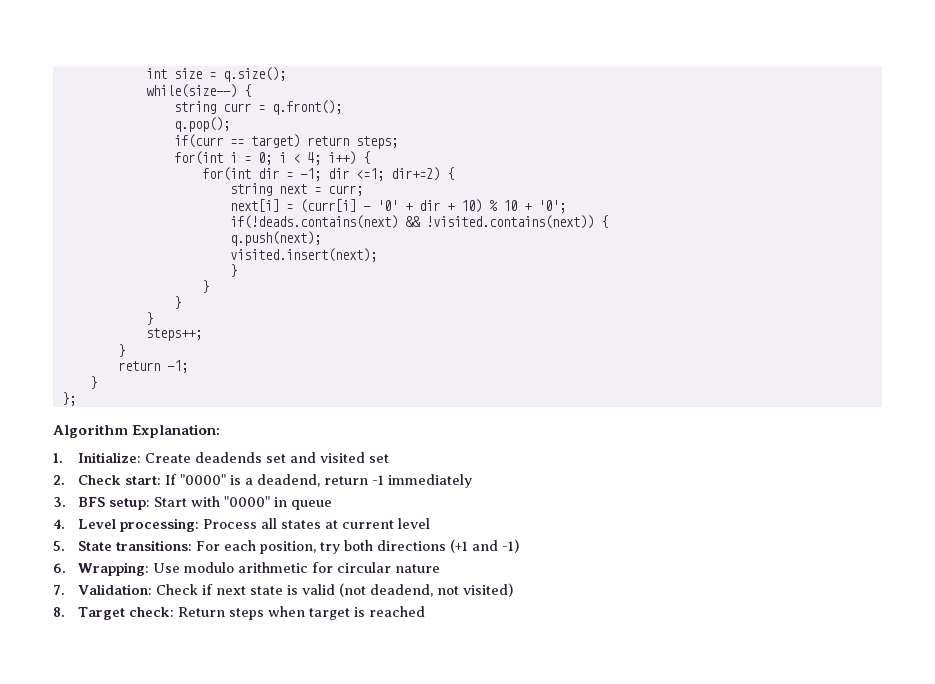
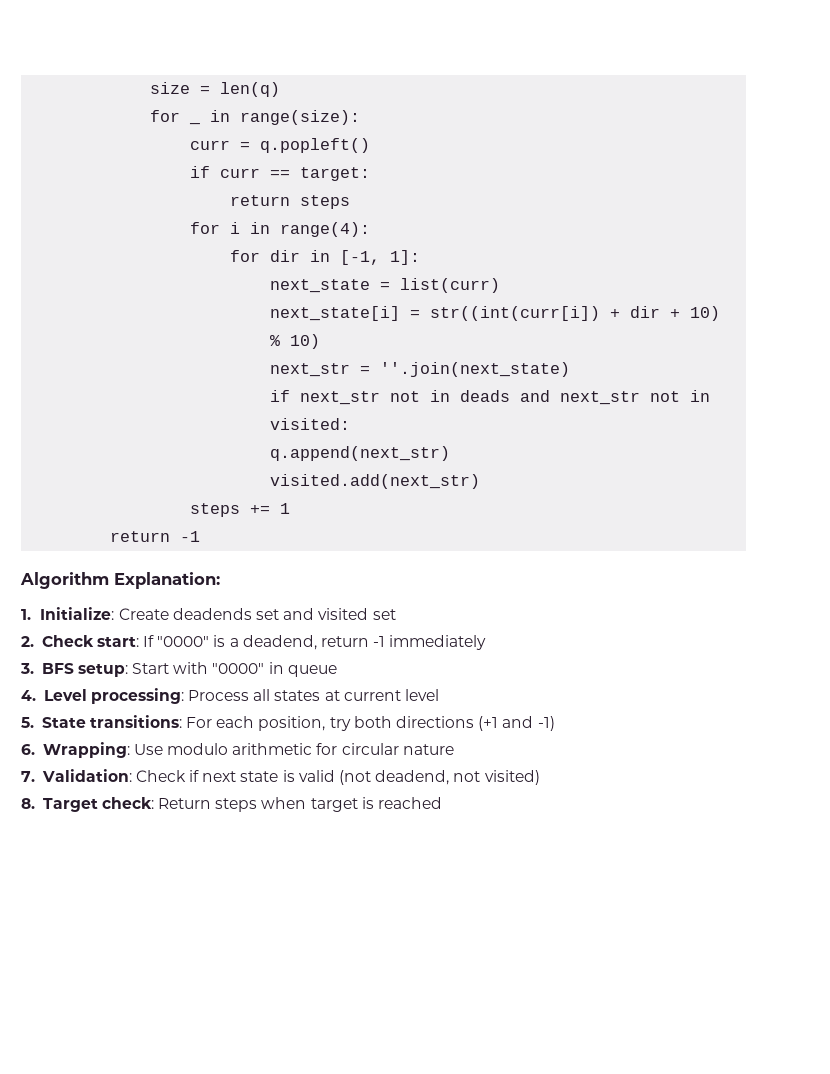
- int size = q.size();
- while(size--) {
- string curr = q.front();
- q.pop();
- if(curr == target) return steps;
- for(int i = 0; i < 4; i++) {
- for(int dir = -1; dir <=1; dir+=2) {
- string next = curr;
- next[i] = (curr[i] - '0' + dir + 10) % 10 + '0';
- if(!deads.contains(next) && !visited.contains(next)) {
- q.push(next);
- visited.insert(next);
- }
- }
- }
- }
- steps++;
- }
- return -1;
- }
- };
+ size = len(q)
+ for _ in range(size):
+ curr = q.popleft()
+ if curr == target:
+ return steps
+ for i in range(4):
+ for dir in [-1, 1]:
+ next_state = list(curr)
+ next_state[i] = str((int(curr[i]) + dir + 10) % 10)
+ next_str = ''.join(next_state)
+ if next_str not in deads and next_str not in visited:
+ q.append(next_str)
+ visited.add(next_str)
+ steps += 1
+ return -1

